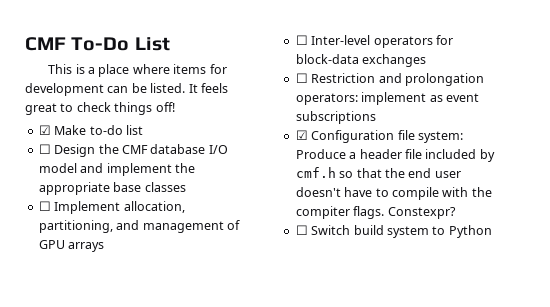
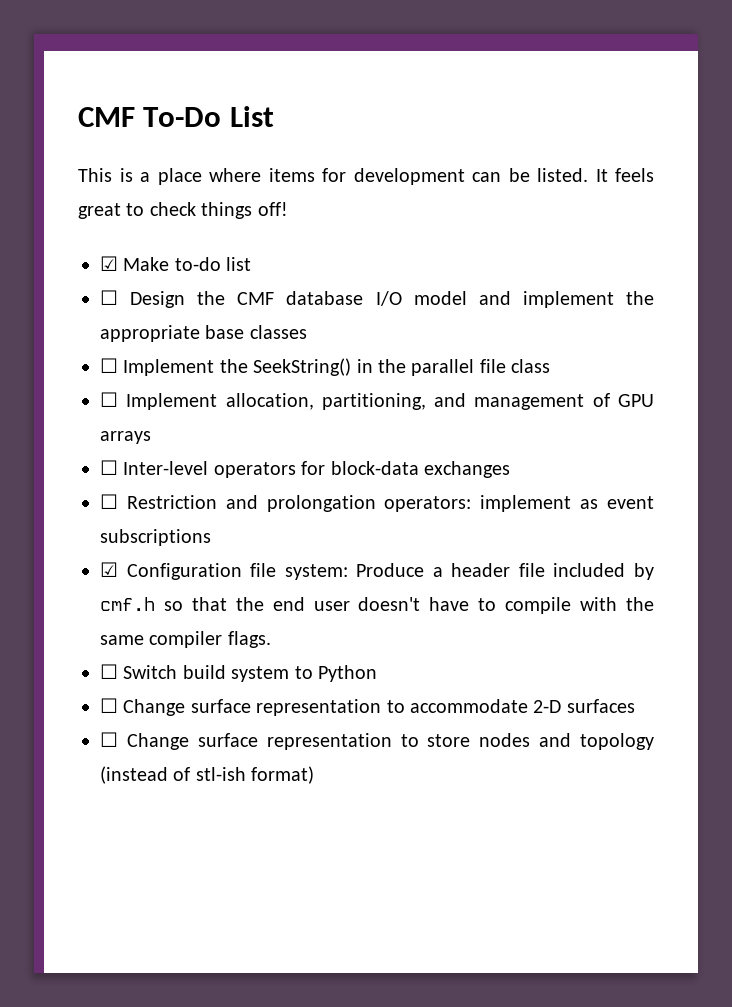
+ ☐ Implement the SeekString() in the parallel file class
- ☑ Configuration file system: Produce a header file included by cmf.h so that the end user doesn't have to compile with the compiter flags. Constexpr?
+ ☑ Configuration file system: Produce a header file included by cmf.h so that the end user doesn't have to compile with the same compiler flags.
+ ☐ Change surface representation to accommodate 2-D surfaces
+ ☐ Change surface representation to store nodes and topology (instead of stl-ish format)

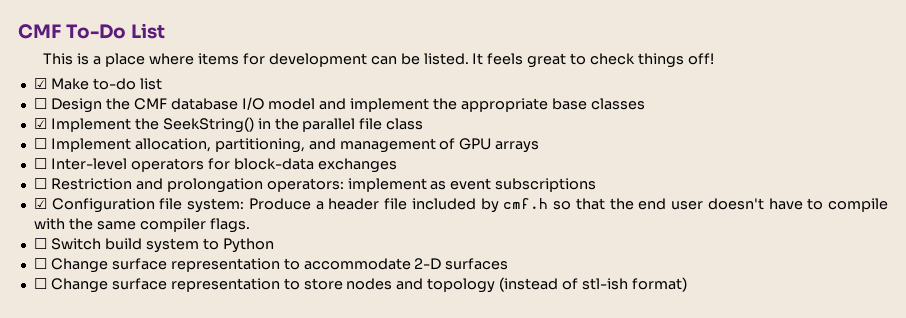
- ☐ Implement the SeekString() in the parallel file class
+ ☑ Implement the SeekString() in the parallel file class

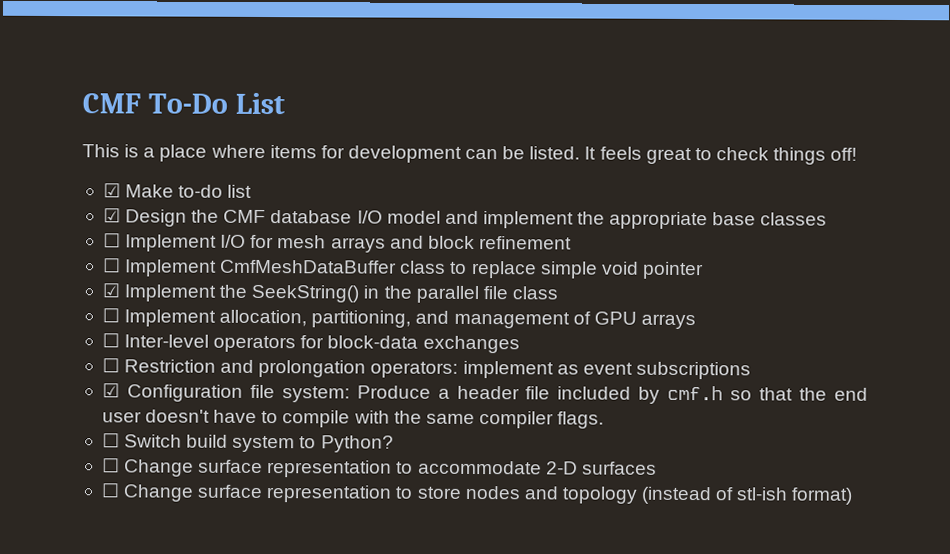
- ☐ Design the CMF database I/O model and implement the appropriate base classes
+ ☑ Design the CMF database I/O model and implement the appropriate base classes
+ ☐ Implement I/O for mesh arrays and block refinement
+ ☐ Implement CmfMeshDataBuffer class to replace simple void pointer
- ☐ Switch build system to Python
+ ☐ Switch build system to Python?

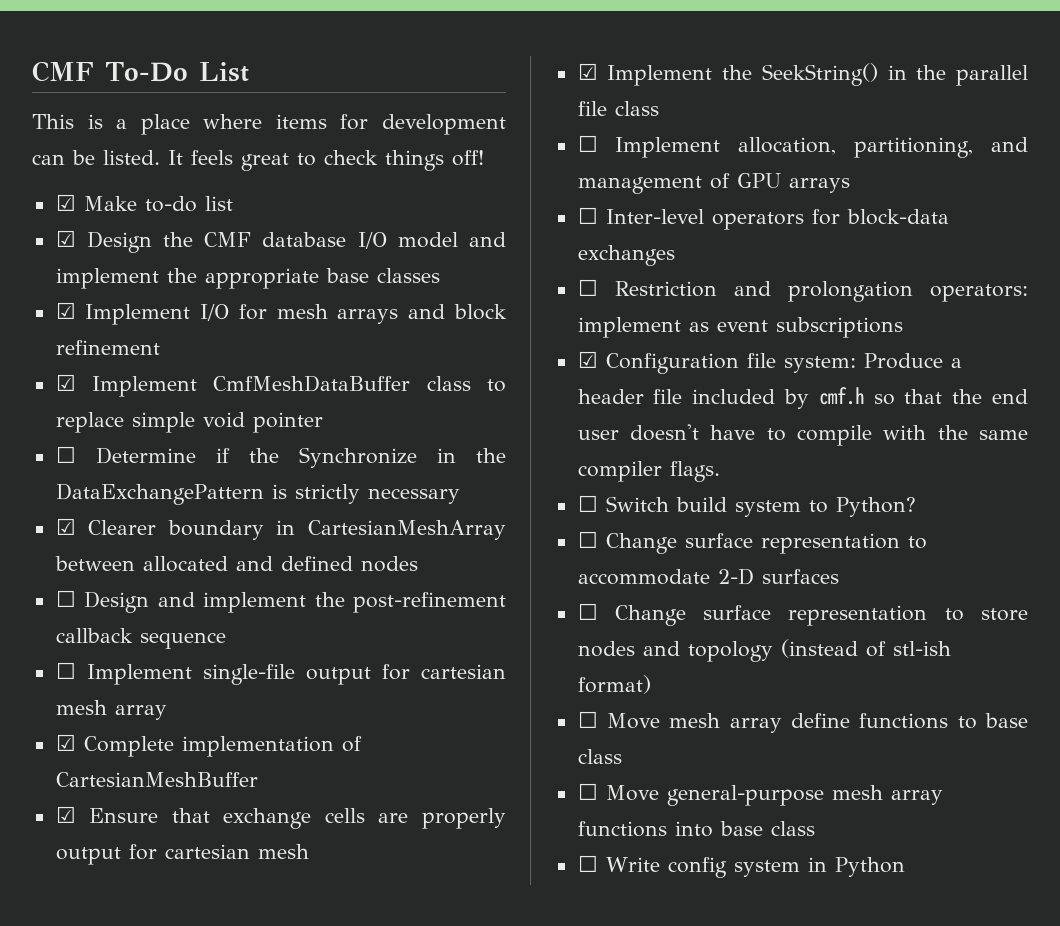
- ☐ Implement I/O for mesh arrays and block refinement
+ ☑ Implement I/O for mesh arrays and block refinement
- ☐ Implement CmfMeshDataBuffer class to replace simple void pointer
+ ☑ Implement CmfMeshDataBuffer class to replace simple void pointer
+ ☐ Determine if the Synchronize in the DataExchangePattern is strictly necessary
+ ☑ Clearer boundary in CartesianMeshArray between allocated and defined nodes
+ ☐ Design and implement the post-refinement callback sequence
+ ☐ Implement single-file output for cartesian mesh array
+ ☑ Complete implementation of CartesianMeshBuffer
+ ☑ Ensure that exchange cells are properly output for cartesian mesh
+ ☐ Move mesh array define functions to base class
+ ☐ Move general-purpose mesh array functions into base class
+ ☐ Write config system in Python

